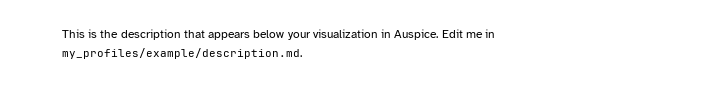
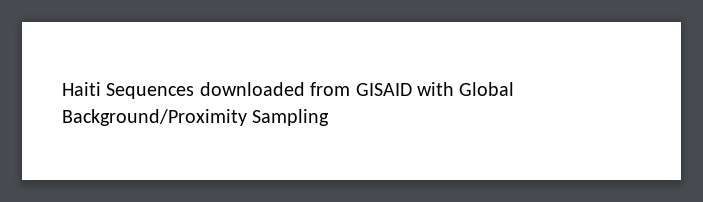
- This is the description that appears below your visualization in Auspice. Edit me in my_profiles/example/description.md.
+ Haiti Sequences downloaded from GISAID with Global Background/Proximity Sampling

